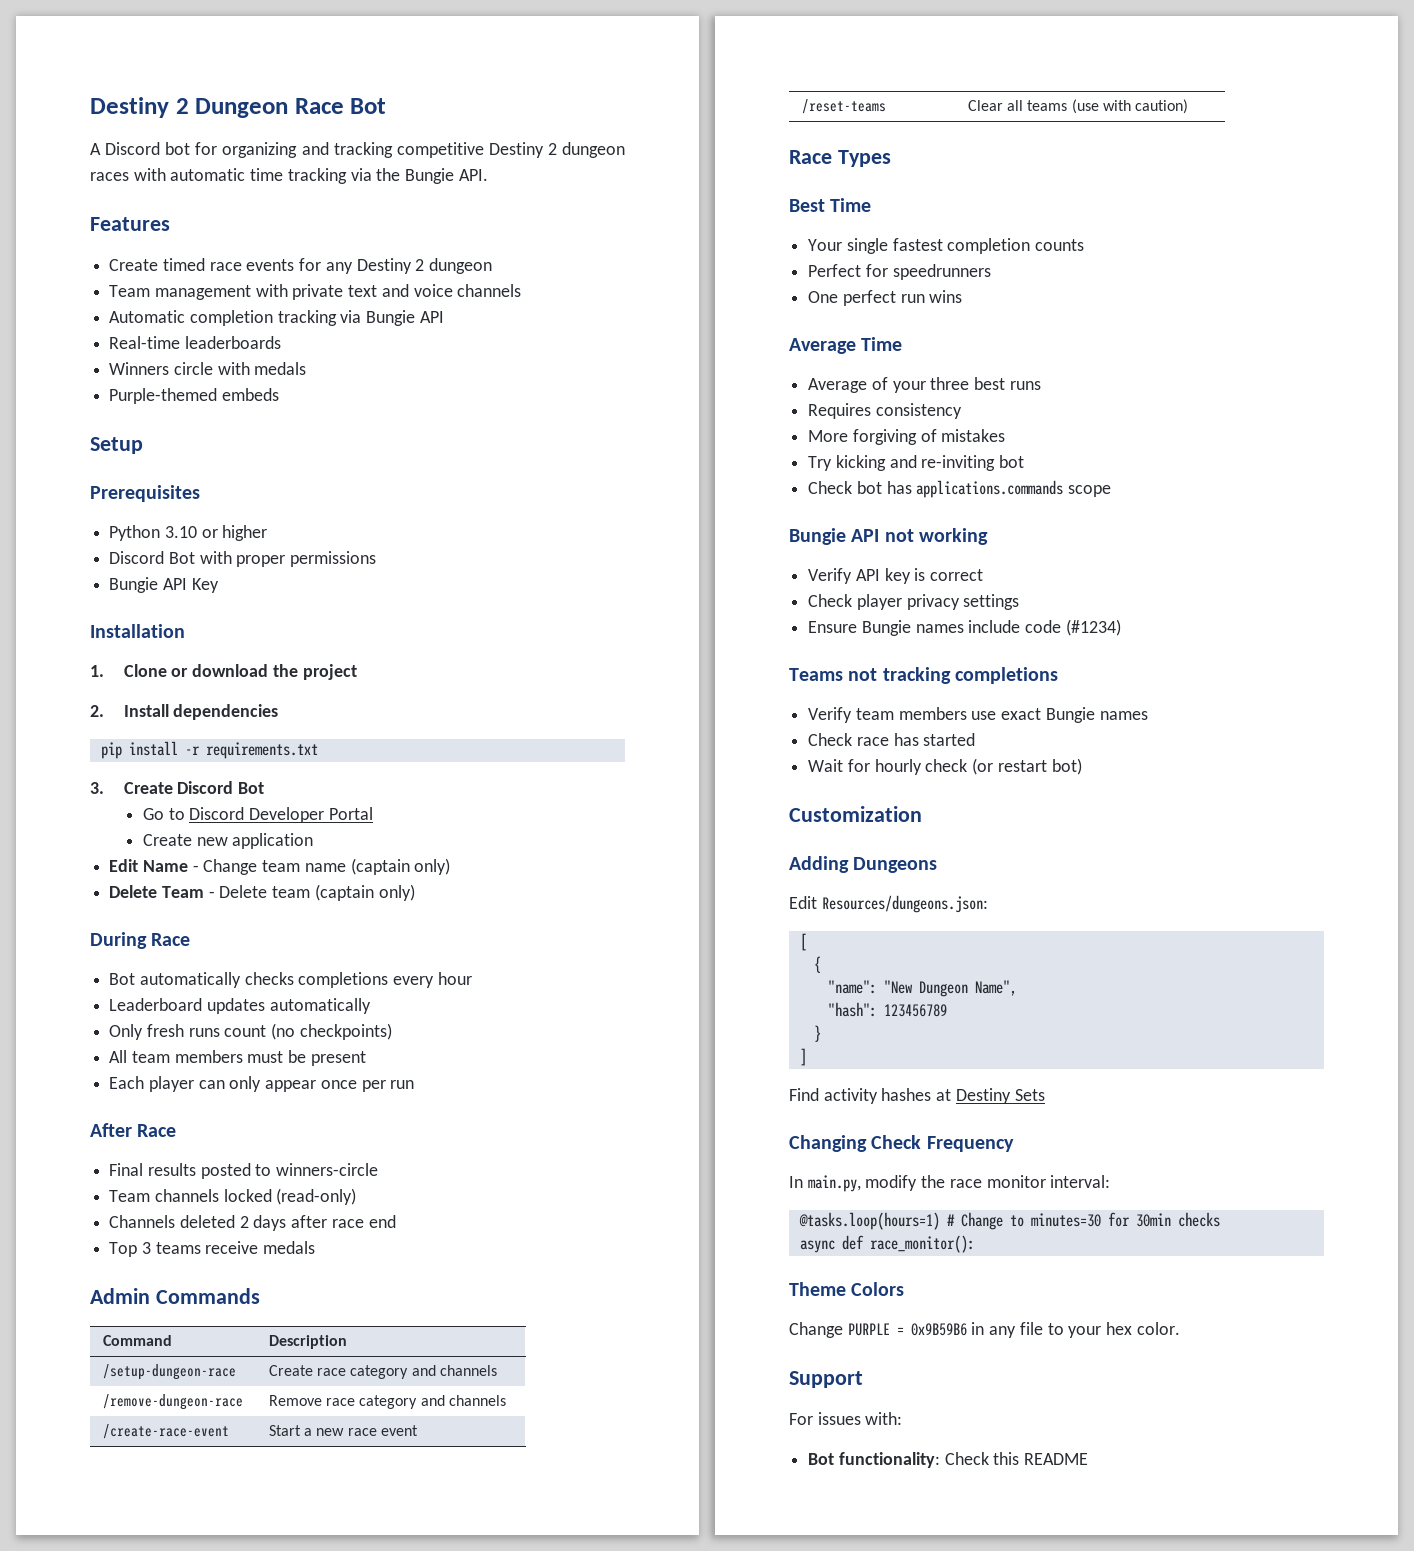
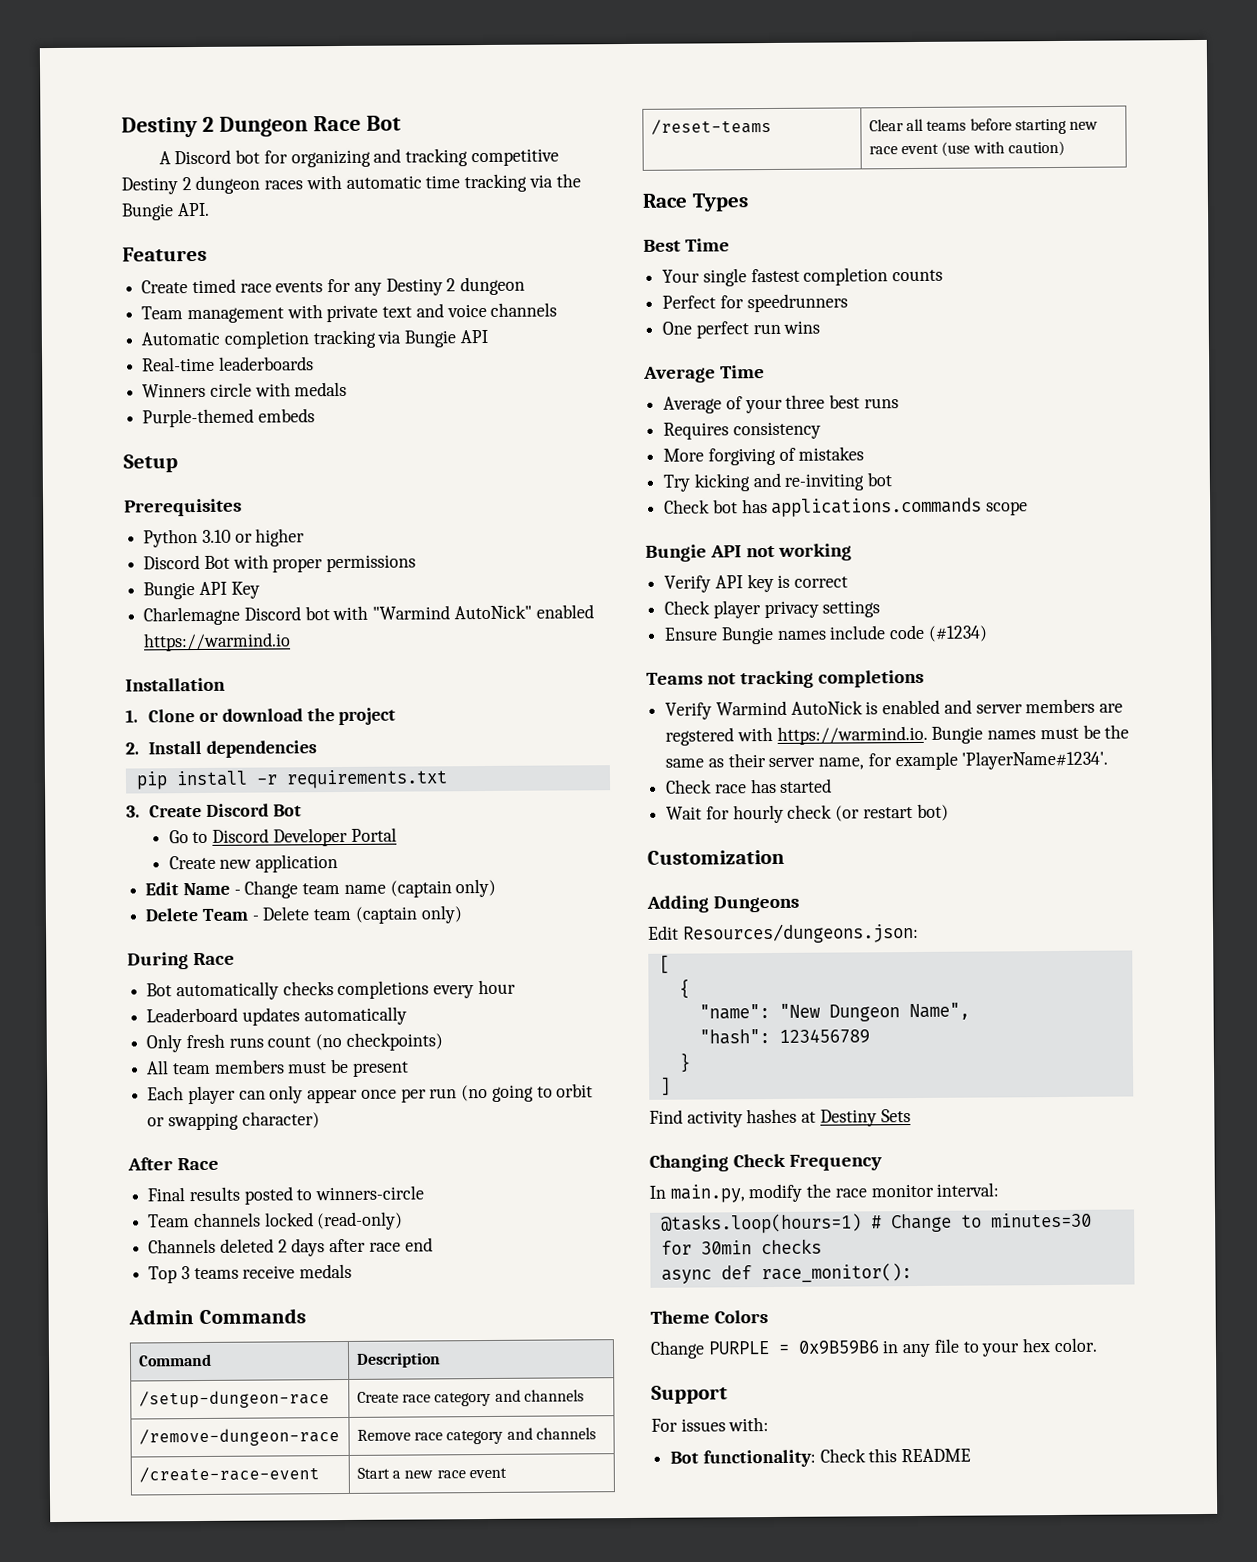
+ Charlemagne Discord bot with "Warmind AutoNick" enabled https://warmind.io
- Each player can only appear once per run
+ Each player can only appear once per run (no going to orbit or swapping character)
- /reset-teams | Clear all teams (use with caution)
+ /reset-teams | Clear all teams before starting new race event (use with caution)
- Verify team members use exact Bungie names
+ Verify Warmind AutoNick is enabled and server members are regstered with https://warmind.io. Bungie names must be the same as their server name, for example 'PlayerName#1234'.

